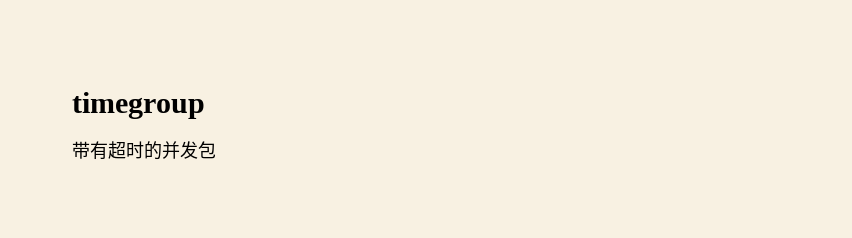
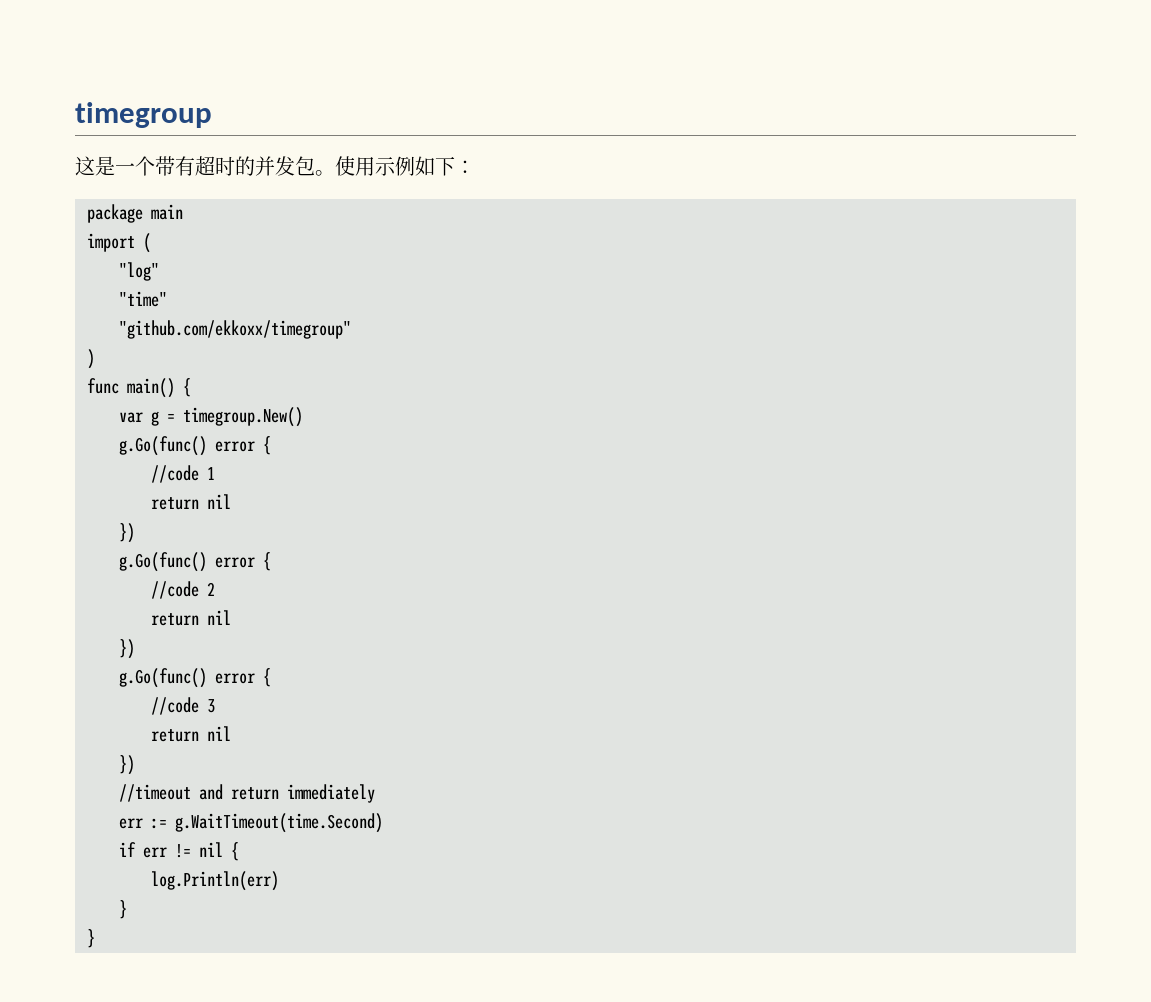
- 带有超时的并发包
+ 这是一个带有超时的并发包。使用示例如下：
+ package main
+ import (
+ "log"
+ "time"
+ "github.com/ekkoxx/timegroup"
+ )
+ func main() {
+ var g = timegroup.New()
+ g.Go(func() error {
+ //code 1
+ return nil
+ })
+ g.Go(func() error {
+ //code 2
+ return nil
+ })
+ g.Go(func() error {
+ //code 3
+ return nil
+ })
+ //timeout and return immediately
+ err := g.WaitTimeout(time.Second)
+ if err != nil {
+ log.Println(err)
+ }
+ }

